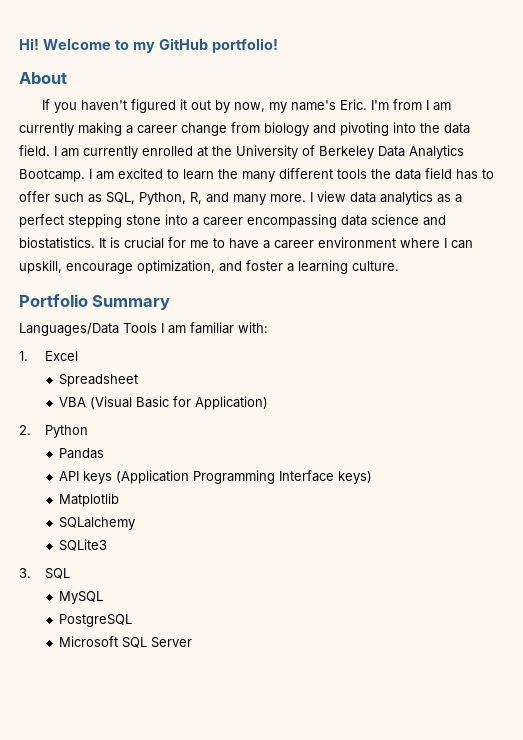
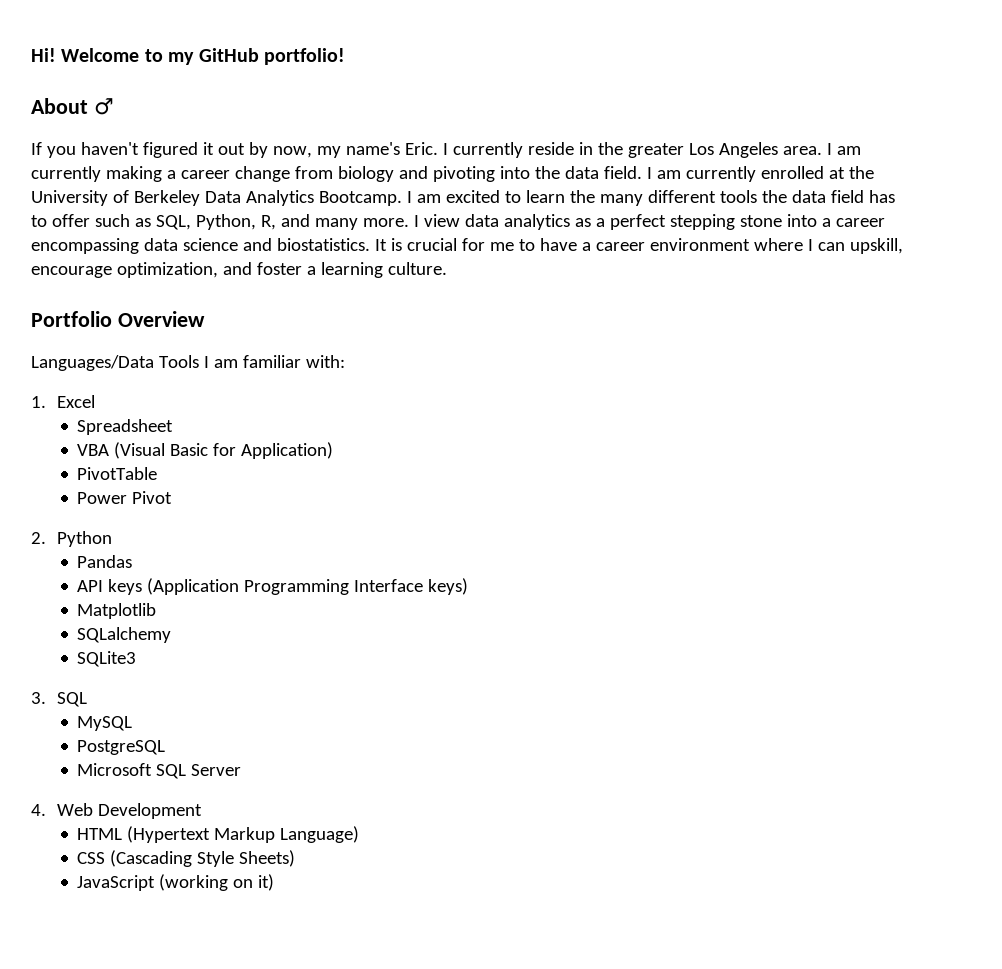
- About
+ About ♂
- I'm from I am currently making a career change from biology and pivoting into the data field.
+ I currently reside in the greater Los Angeles area. I am currently making a career change from biology and pivoting into the data field.
- Portfolio Summary
+ Portfolio Overview
+ PivotTable
+ Power Pivot
+ 4. Web Development
+ HTML (Hypertext Markup Language)
+ CSS (Cascading Style Sheets)
+ JavaScript (working on it)

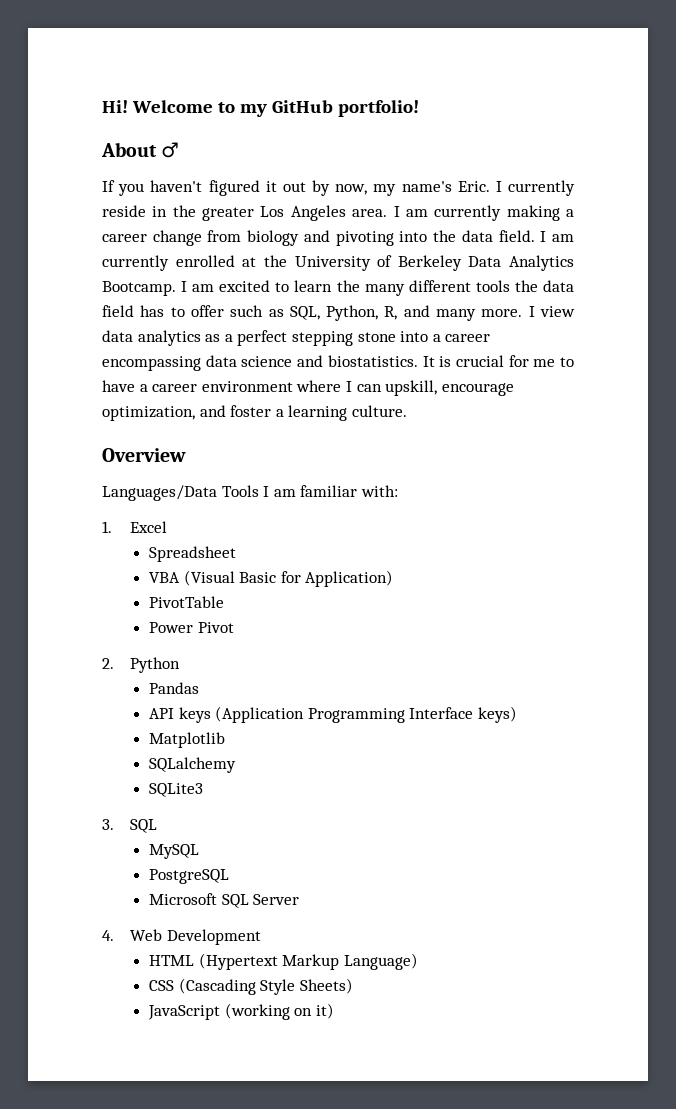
- Portfolio Overview
+ Overview

